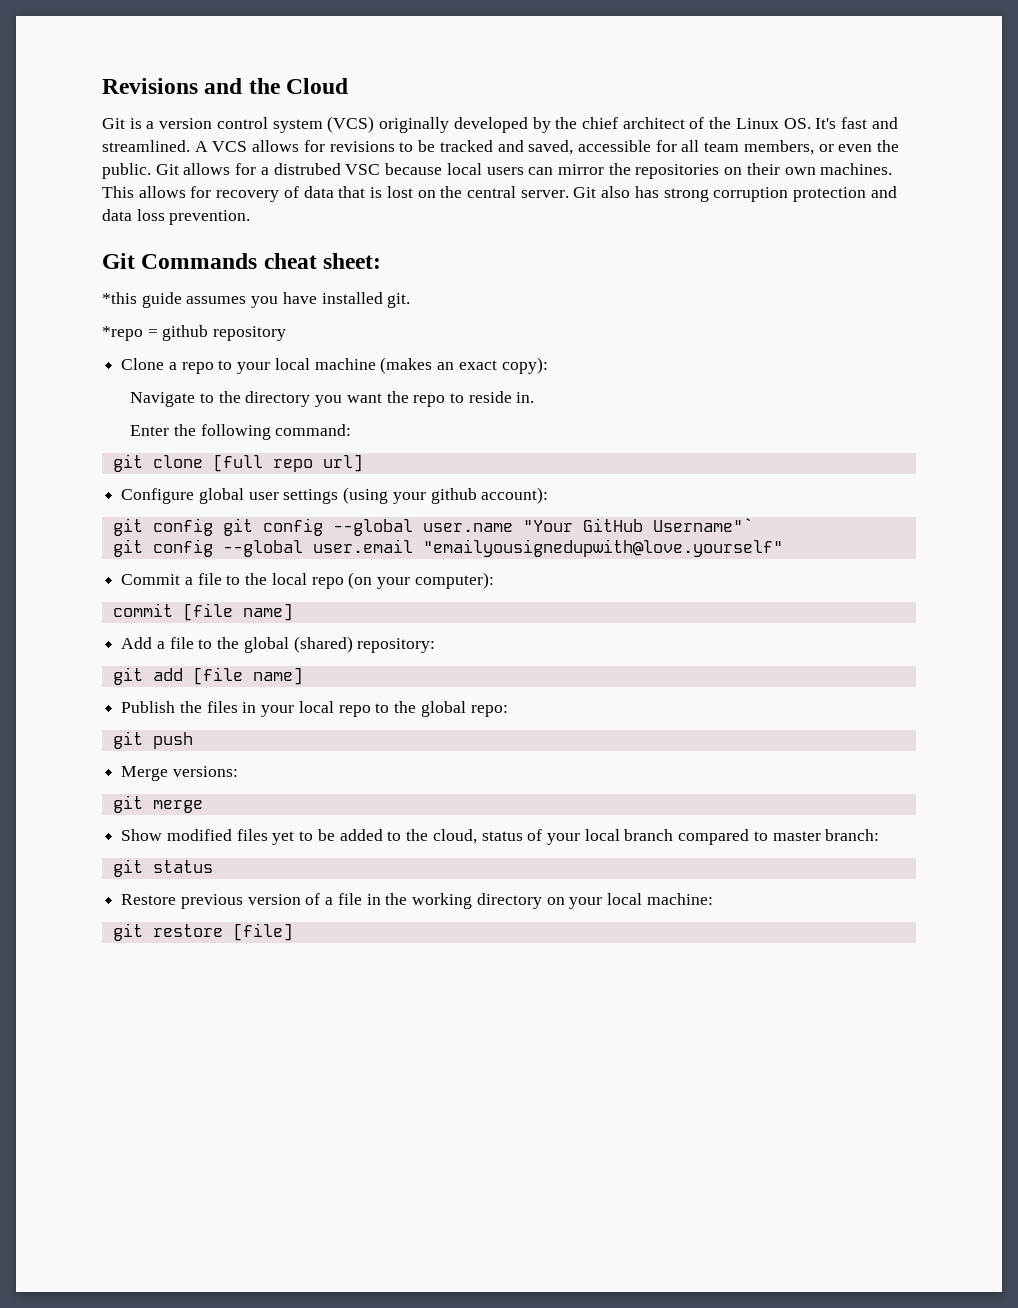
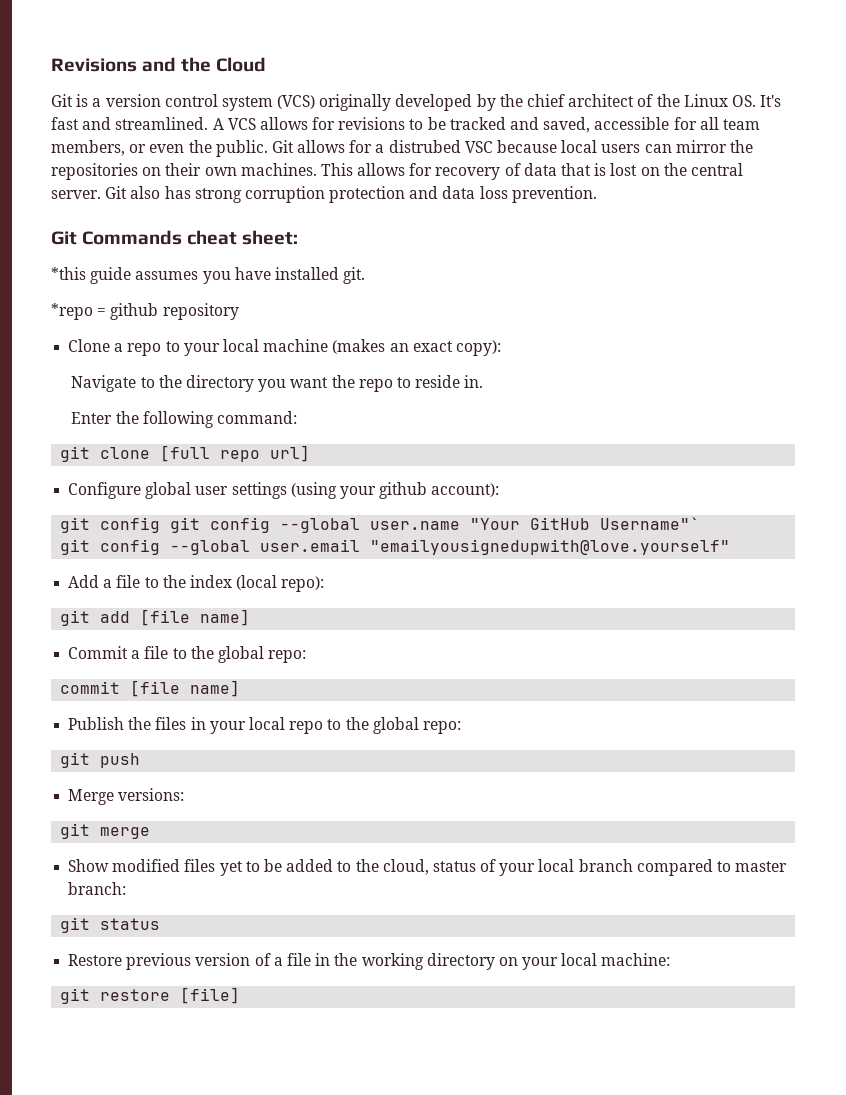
+ Add a file to the index (local repo):
+ git add [file name]
- Commit a file to the local repo (on your computer):
+ Commit a file to the global repo:
  commit [file name]
- Add a file to the global (shared) repository:
- git add [file name]

